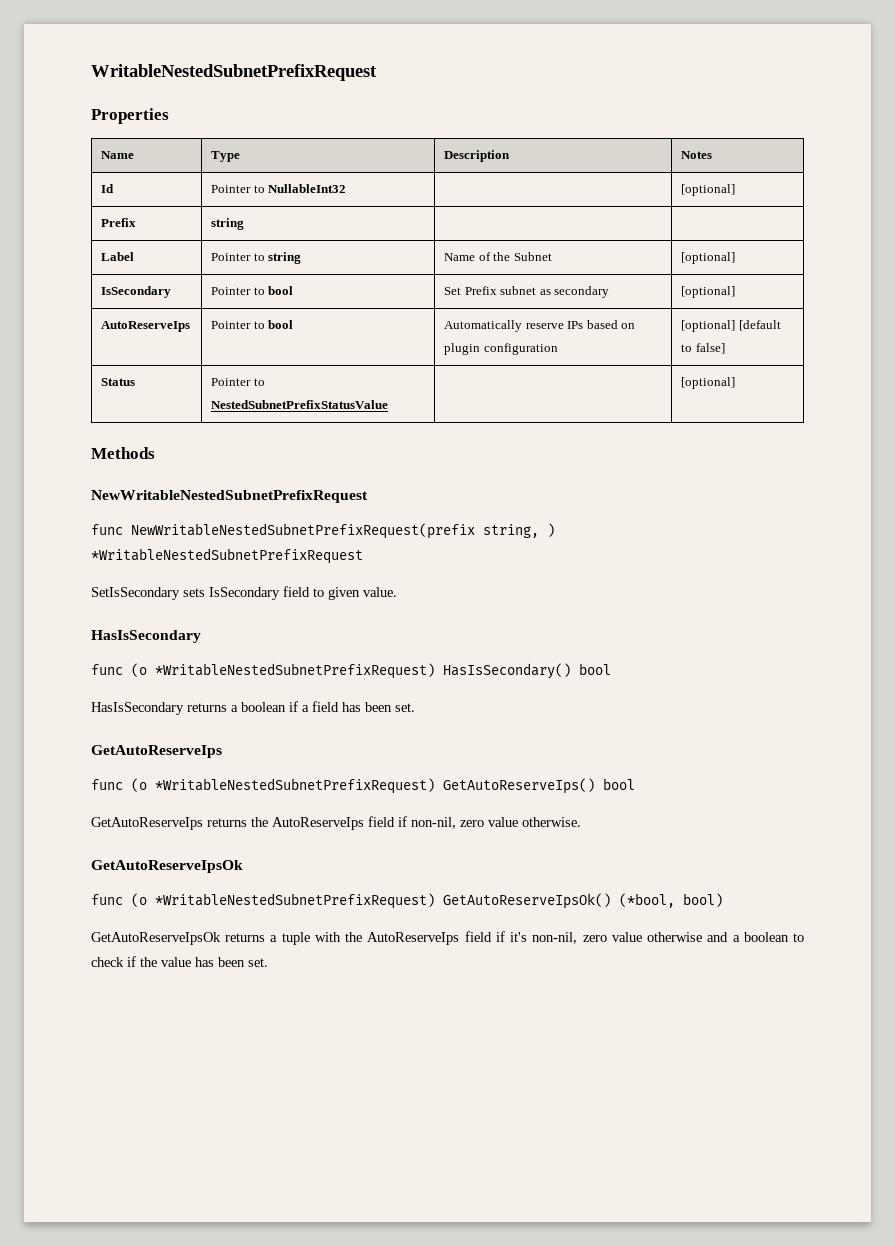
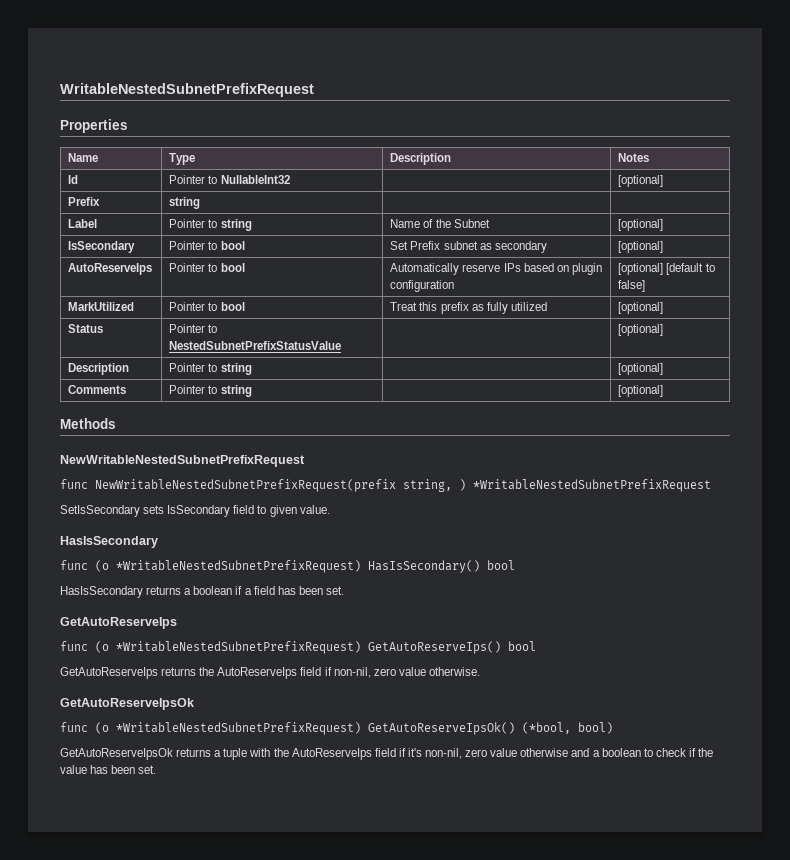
+ MarkUtilized | Pointer to bool | Treat this prefix as fully utilized | [optional]
+ Description | Pointer to string | | [optional]
+ Comments | Pointer to string | | [optional]

